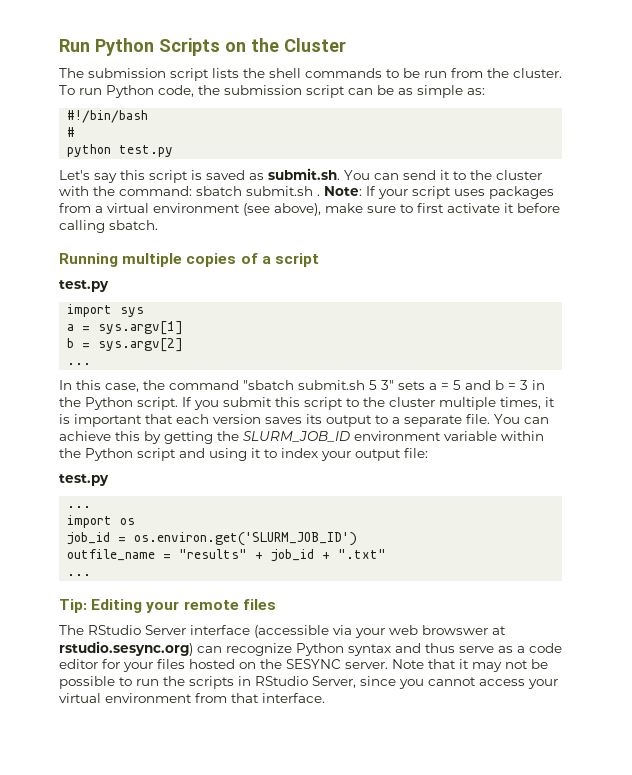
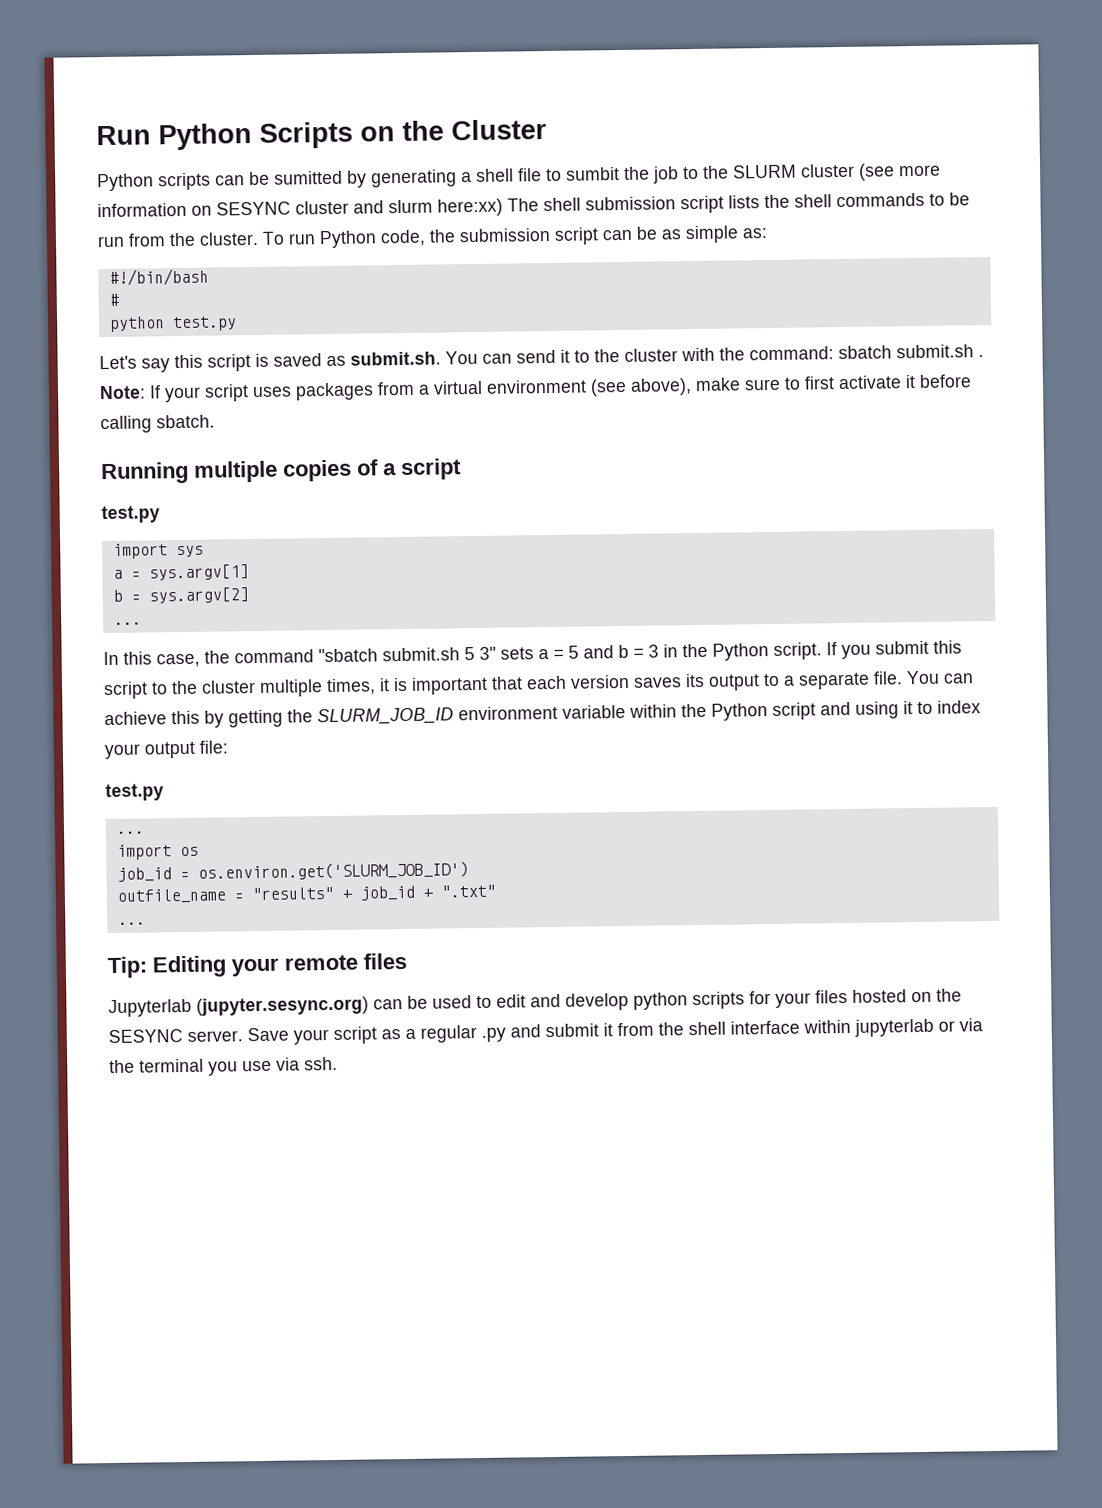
- The submission script lists the shell commands to be run from the cluster.
+ Python scripts can be sumitted by generating a shell file to sumbit the job to the SLURM cluster (see more information on SESYNC cluster and slurm here:xx) The shell submission script lists the shell commands to be run from the cluster.
- The RStudio Server interface (accessible via your web browswer at rstudio.sesync.org) can recognize Python syntax and thus serve as a code editor for your files hosted on the SESYNC server.
+ Jupyterlab (jupyter.sesync.org) can be used to edit and develop python scripts for your files hosted on the SESYNC server.
- Note that it may not be possible to run the scripts in RStudio Server, since you cannot access your virtual environment from that interface.
+ Save your script as a regular .py and submit it from the shell interface within jupyterlab or via the terminal you use via ssh.

